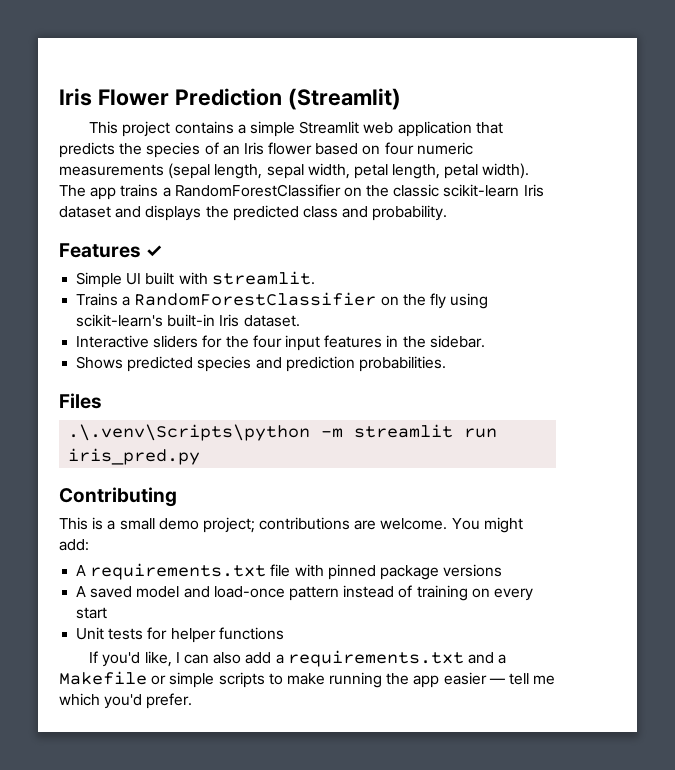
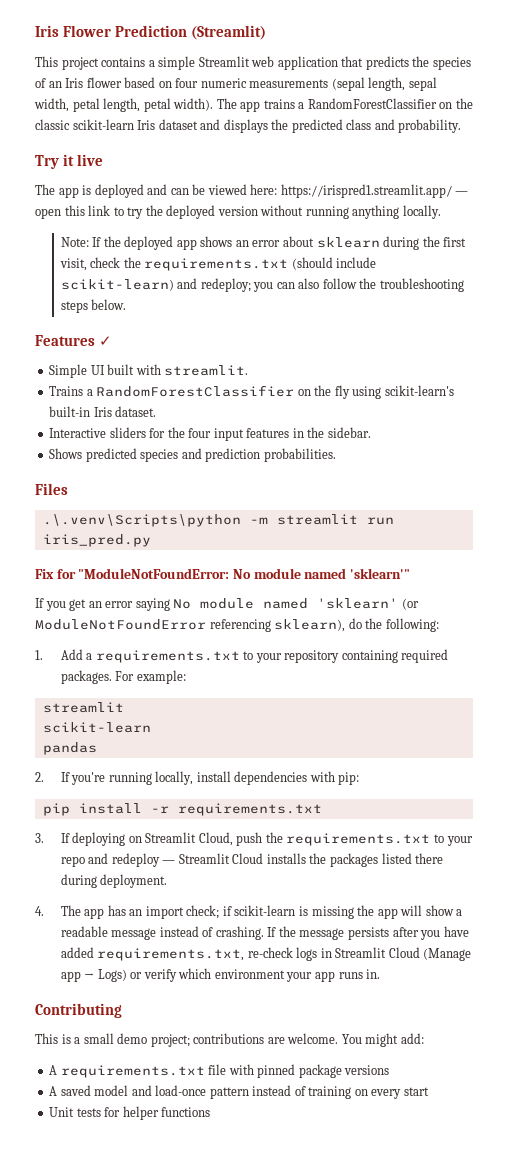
+ Try it live
+ The app is deployed and can be viewed here: https://irispred1.streamlit.app/ — open this link to try the deployed version without running anything locally.
+ Note: If the deployed app shows an error about sklearn during the first visit, check the requirements.txt (should include scikit-learn) and redeploy; you can also follow the troubleshooting steps below.
+ Fix for "ModuleNotFoundError: No module named 'sklearn'"
+ If you get an error saying No module named 'sklearn' (or ModuleNotFoundError referencing sklearn), do the following:
+ 1. Add a requirements.txt to your repository containing required packages. For example:
+ streamlit
+ scikit-learn
+ pandas
+ 2. If you're running locally, install dependencies with pip:
+ pip install -r requirements.txt
+ 3. If deploying on Streamlit Cloud, push the requirements.txt to your repo and redeploy — Streamlit Cloud installs the packages listed there during deployment.
+ 4. The app has an import check; if scikit-learn is missing the app will show a readable message instead of crashing. If the message persists after you have added requirements.txt, re-check logs in Streamlit Cloud (Manage app → Logs) or verify which environment your app runs in.
- If you'd like, I can also add a requirements.txt and a Makefile or simple scripts to make running the app easier — tell me which you'd prefer.

